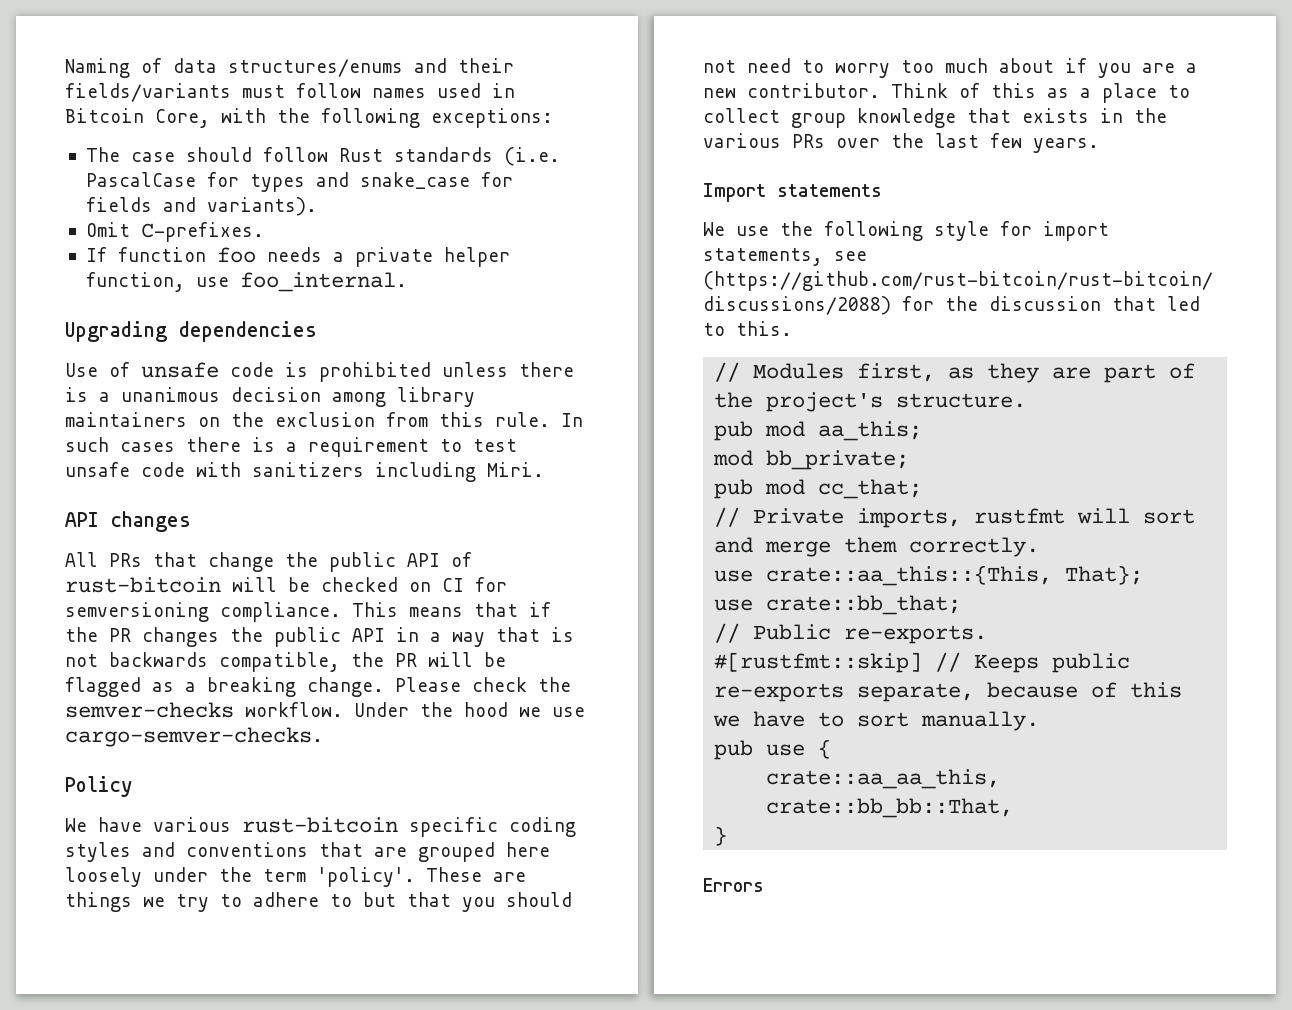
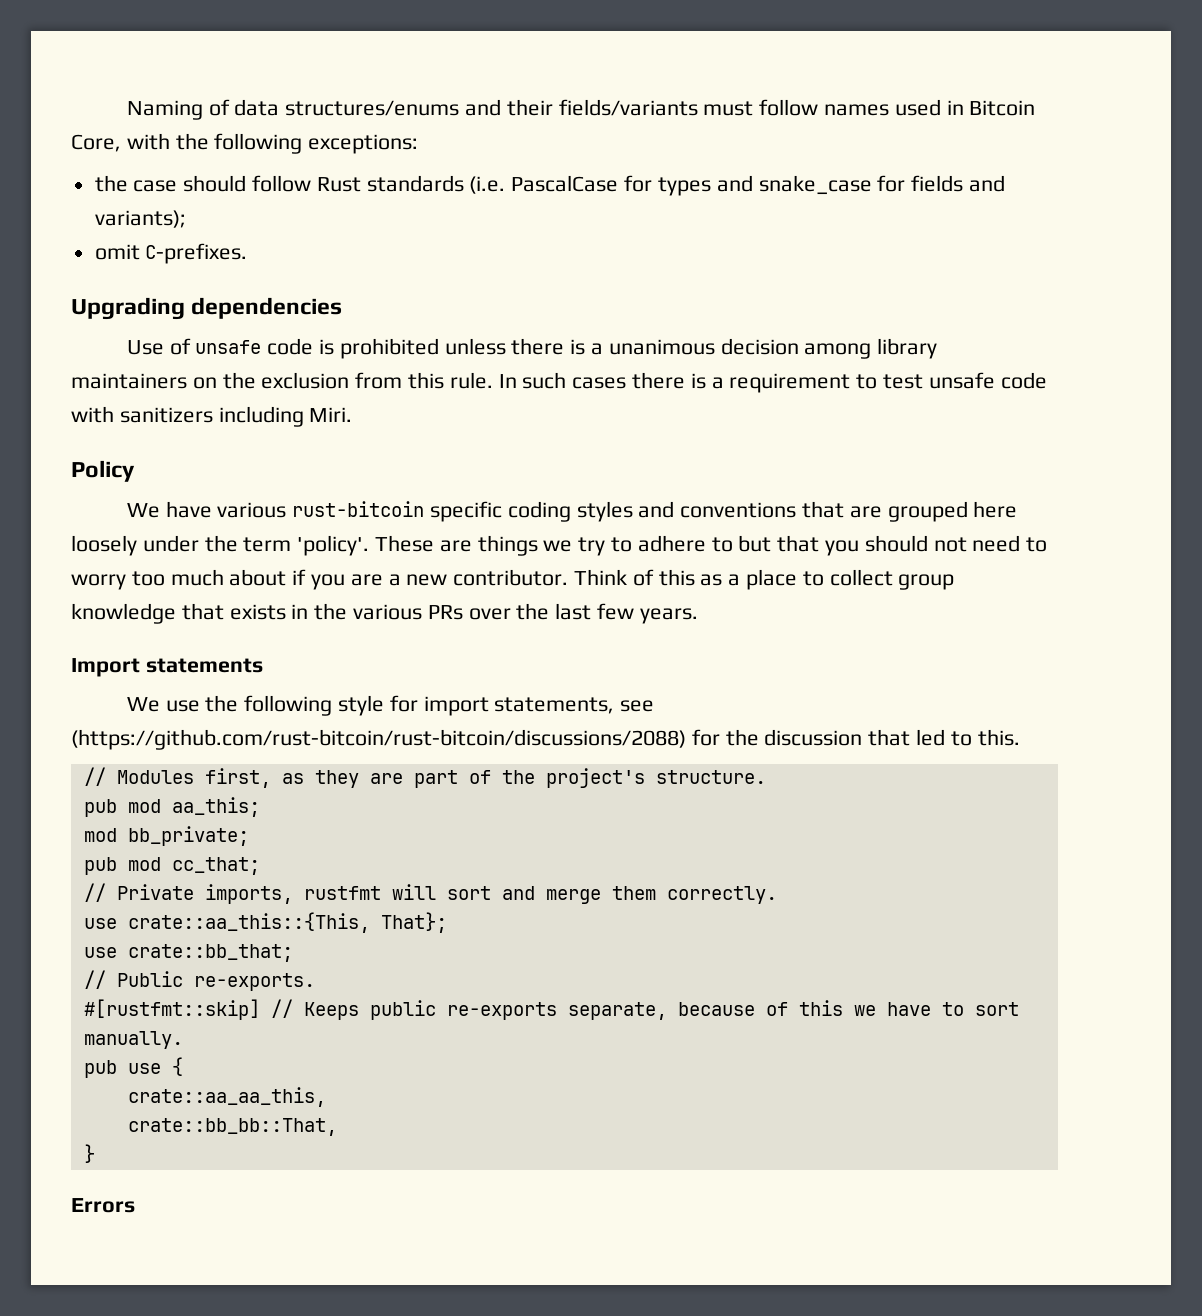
- The case should follow Rust standards (i.e. PascalCase for types and snake_case for fields and variants).
- Omit C-prefixes.
+ the case should follow Rust standards (i.e. PascalCase for types and snake_case for fields and variants);
+ omit C-prefixes.
- If function foo needs a private helper function, use foo_internal.
- API changes
- All PRs that change the public API of rust-bitcoin will be checked on CI for semversioning compliance. This means that if the PR changes the public API in a way that is not backwards compatible, the PR will be flagged as a breaking change. Please check the semver-checks workflow. Under the hood we use cargo-semver-checks.

